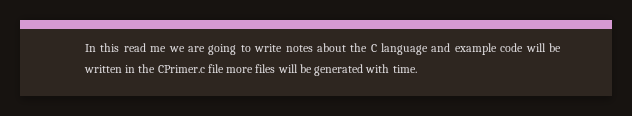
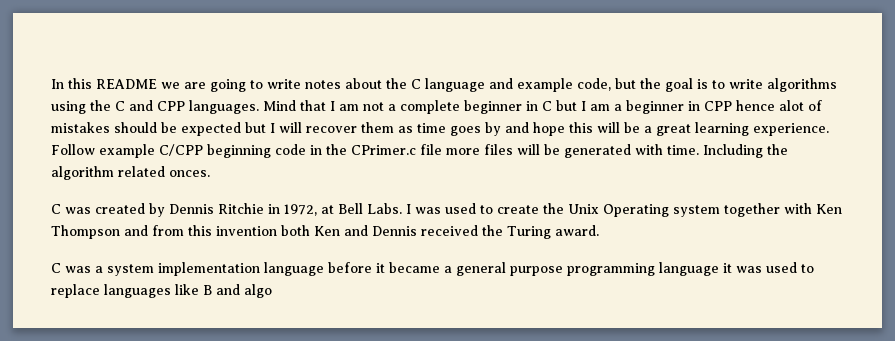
- In this read me we are going to write notes about the C language and example code will be written in the CPrimer.c file more files will be generated with time.
+ In this README we are going to write notes about the C language and example code, but the goal is to write algorithms using the C and CPP languages. Mind that I am not a complete beginner in C but I am a beginner in CPP hence alot of mistakes should be expected but I will recover them as time goes by and hope this will be a great learning experience. Follow example C/CPP beginning code in the CPrimer.c file more files will be generated with time.
+ Including the algorithm related onces.
+ C was created by Dennis Ritchie in 1972, at Bell Labs. I was used to create the Unix Operating system together with Ken Thompson and from this invention both Ken and Dennis received the Turing award.
+ C was a system implementation language before it became a general purpose programming language it was used to replace languages like B and algo

